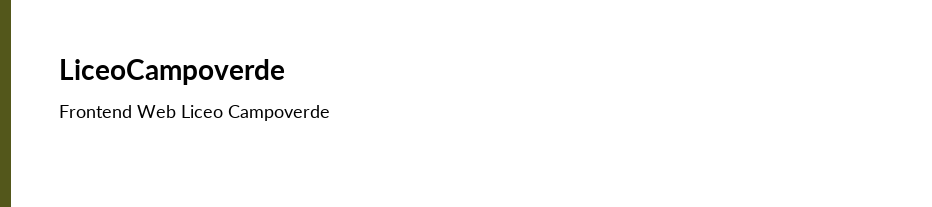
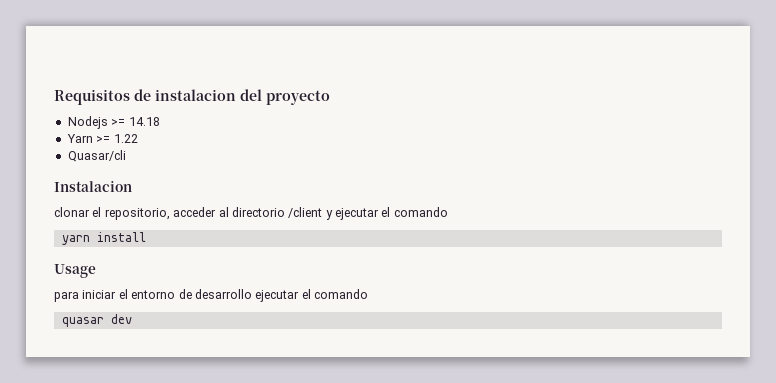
- LiceoCampoverde
- Frontend Web Liceo Campoverde
+ Requisitos de instalacion del proyecto
+ Nodejs >= 14.18
+ Yarn >= 1.22
+ Quasar/cli
+ Instalacion
+ clonar el repositorio, acceder al directorio /client y ejecutar el comando
+ yarn install
+ Usage
+ para iniciar el entorno de desarrollo ejecutar el comando
+ quasar dev

